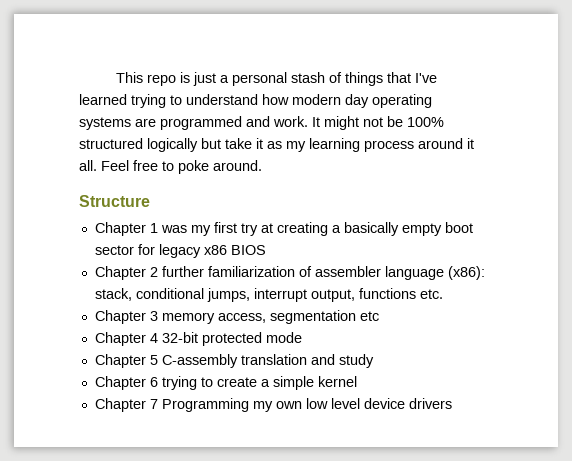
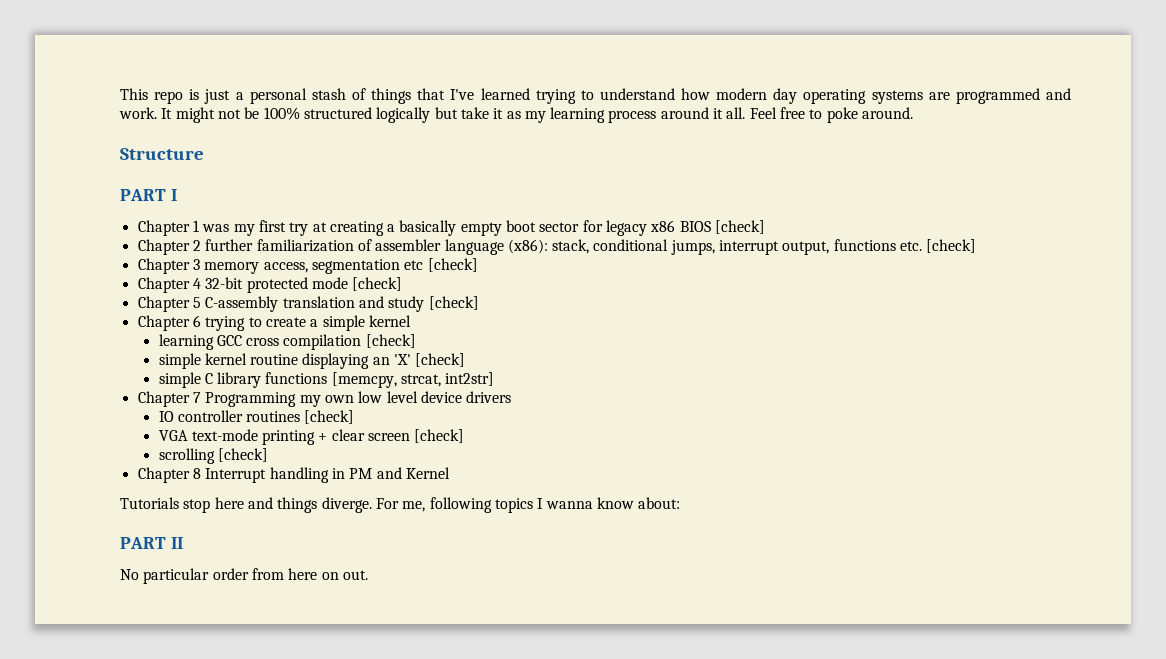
+ PART I
- Chapter 1 was my first try at creating a basically empty boot sector for legacy x86 BIOS
+ Chapter 1 was my first try at creating a basically empty boot sector for legacy x86 BIOS [check]
- Chapter 2 further familiarization of assembler language (x86): stack, conditional jumps, interrupt output, functions etc.
+ Chapter 2 further familiarization of assembler language (x86): stack, conditional jumps, interrupt output, functions etc. [check]
- Chapter 3 memory access, segmentation etc
+ Chapter 3 memory access, segmentation etc [check]
- Chapter 4 32-bit protected mode
+ Chapter 4 32-bit protected mode [check]
- Chapter 5 C-assembly translation and study
+ Chapter 5 C-assembly translation and study [check]
+ learning GCC cross compilation [check]
+ simple kernel routine displaying an 'X' [check]
+ simple C library functions [memcpy, strcat, int2str]
+ IO controller routines [check]
+ VGA text-mode printing + clear screen [check]
+ scrolling [check]
+ Chapter 8 Interrupt handling in PM and Kernel
+ Tutorials stop here and things diverge. For me, following topics I wanna know about:
+ PART II
+ No particular order from here on out.

